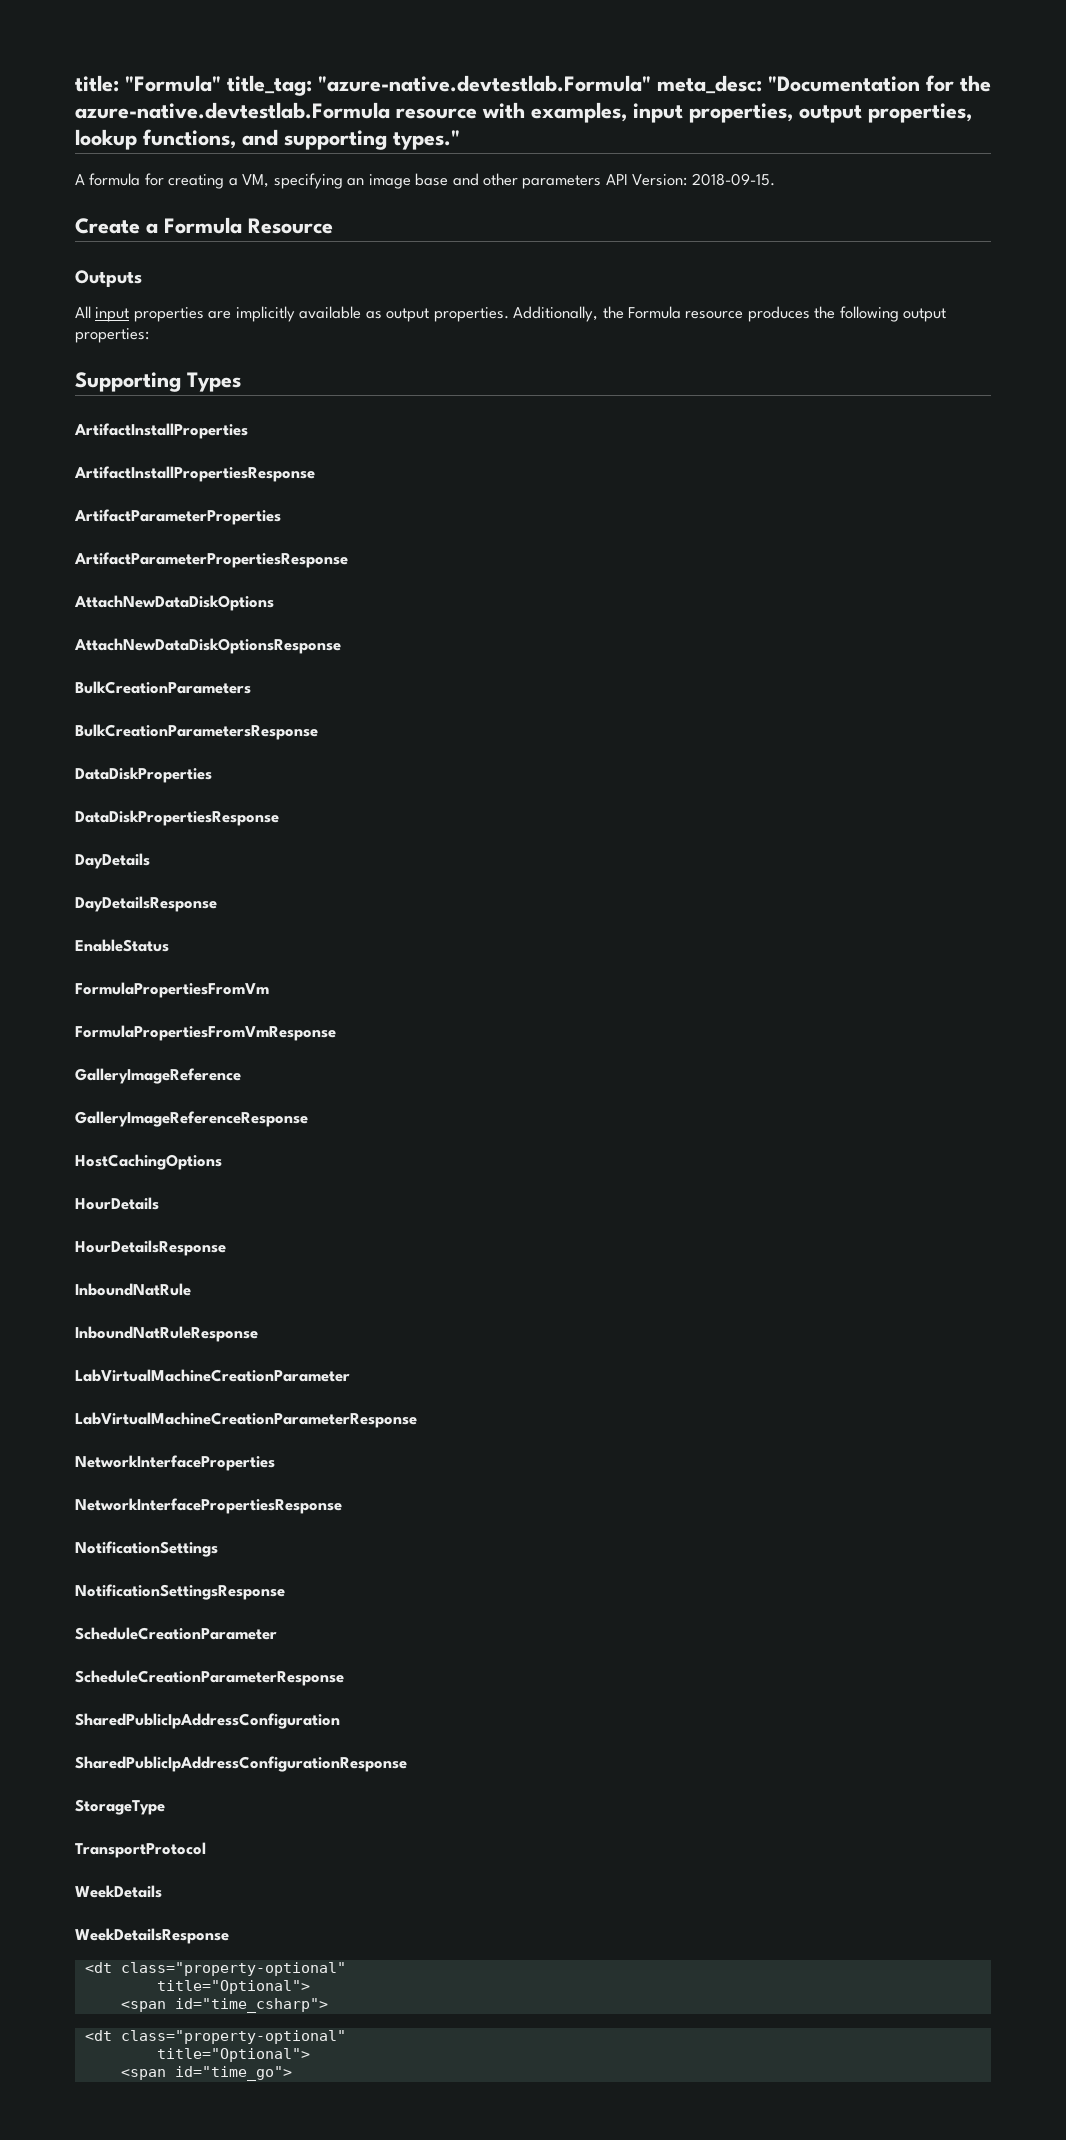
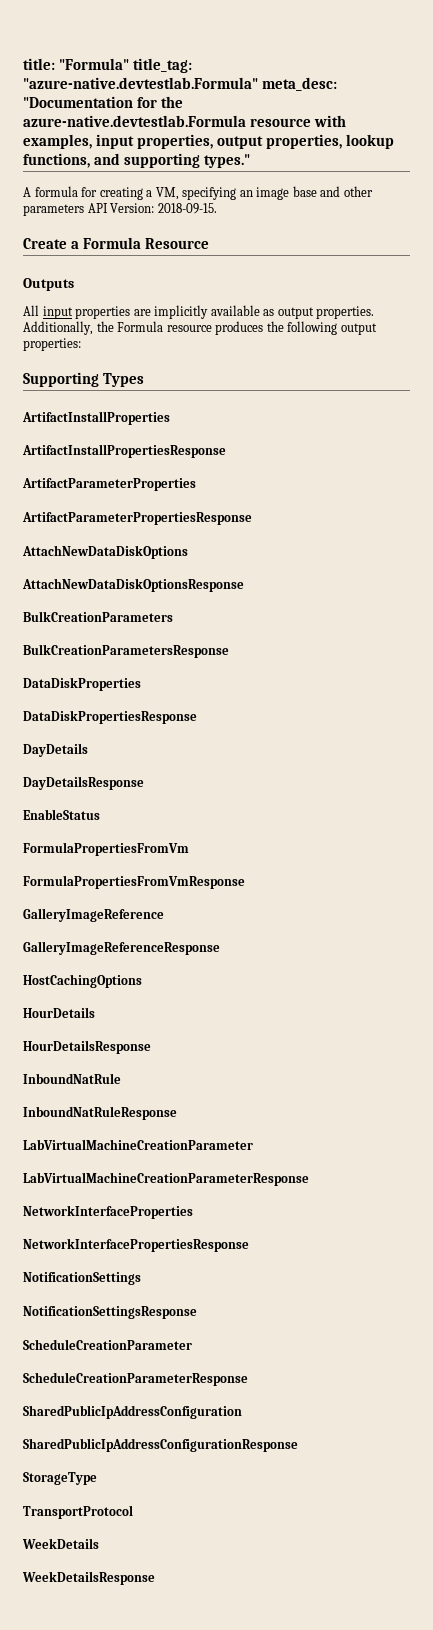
  WeekDetailsResponse
- <dt class="property-optional"
- title="Optional">
- <span id="time_csharp">
- <dt class="property-optional"
- title="Optional">
- <span id="time_go">

